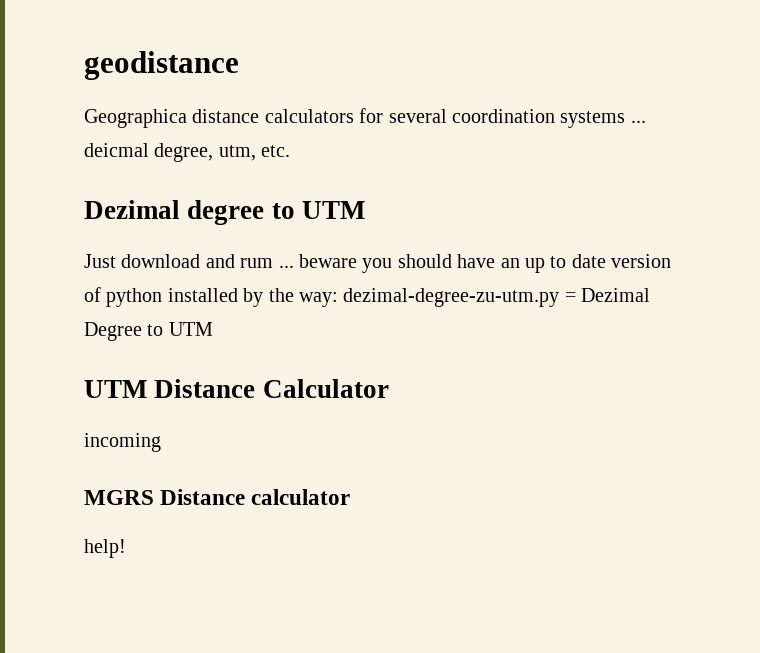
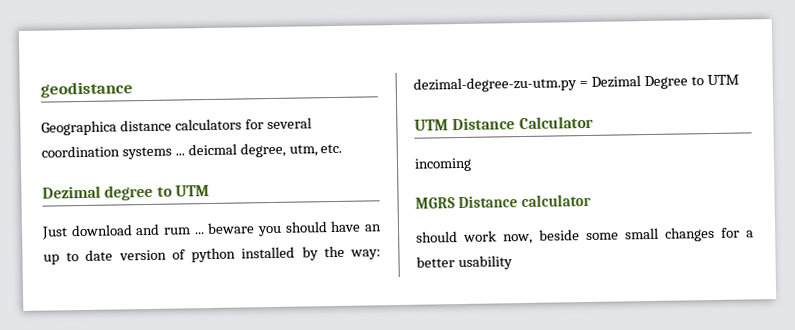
- help!
+ should work now, beside some small changes for a better usability

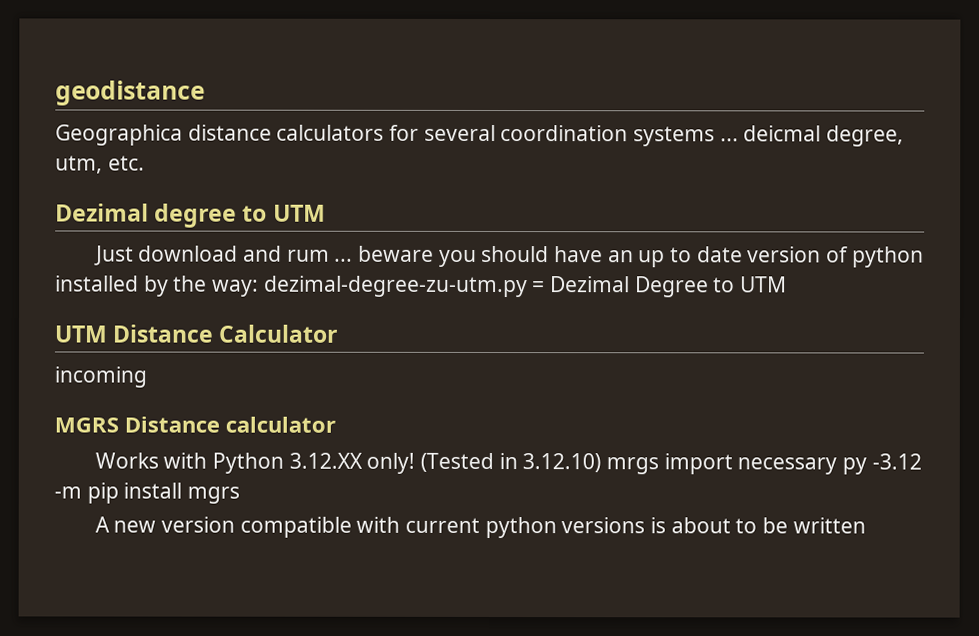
- should work now, beside some small changes for a better usability
+ Works with Python 3.12.XX only! (Tested in 3.12.10) mrgs import necessary py -3.12 -m pip install mgrs
+ A new version compatible with current python versions is about to be written

